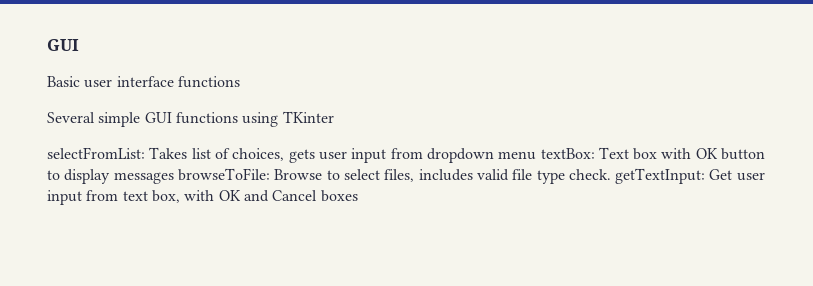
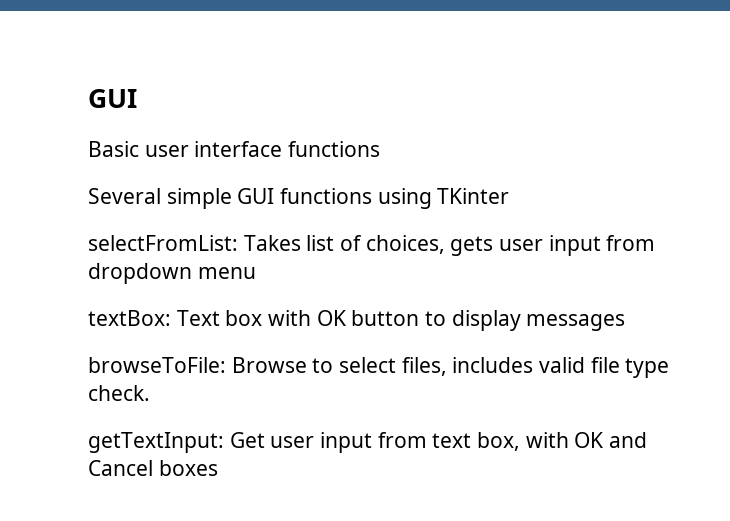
- selectFromList: Takes list of choices, gets user input from dropdown menu textBox: Text box with OK button to display messages browseToFile: Browse to select files, includes valid file type check. getTextInput: Get user input from text box, with OK and Cancel boxes
+ selectFromList: Takes list of choices, gets user input from dropdown menu
+ textBox: Text box with OK button to display messages
+ browseToFile: Browse to select files, includes valid file type check.
+ getTextInput: Get user input from text box, with OK and Cancel boxes

